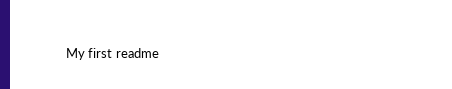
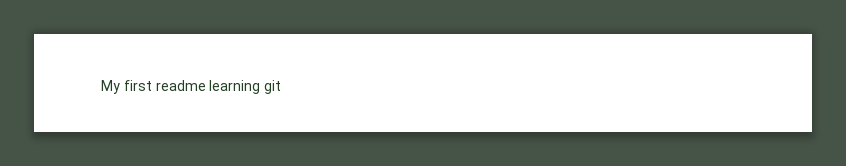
- My first readme
+ My first readme learning git

